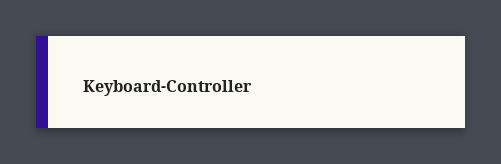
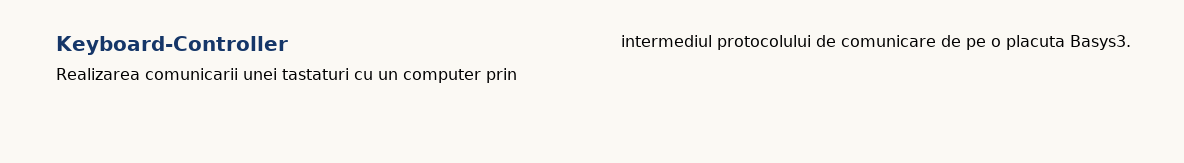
+ Realizarea comunicarii unei tastaturi cu un computer prin intermediul protocolului de comunicare de pe o placuta Basys3.

